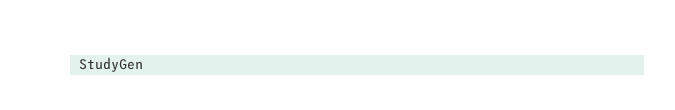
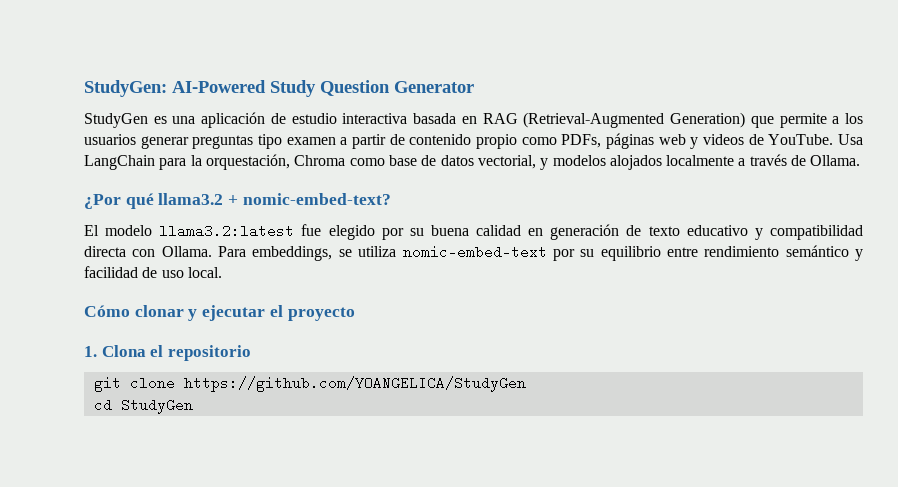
- StudyGen
+ StudyGen: AI-Powered Study Question Generator
+ StudyGen es una aplicación de estudio interactiva basada en RAG (Retrieval-Augmented Generation) que permite a los usuarios generar preguntas tipo examen a partir de contenido propio como PDFs, páginas web y videos de YouTube. Usa LangChain para la orquestación, Chroma como base de datos vectorial, y modelos alojados localmente a través de Ollama.
+ ¿Por qué llama3.2 + nomic-embed-text?
+ El modelo llama3.2:latest fue elegido por su buena calidad en generación de texto educativo y compatibilidad directa con Ollama. Para embeddings, se utiliza nomic-embed-text por su equilibrio entre rendimiento semántico y facilidad de uso local.
+ Cómo clonar y ejecutar el proyecto
+ 1. Clona el repositorio
+ git clone https://github.com/YOANGELICA/StudyGen
+ cd StudyGen

